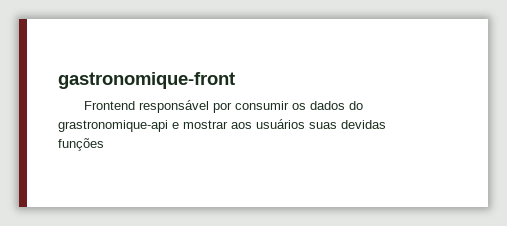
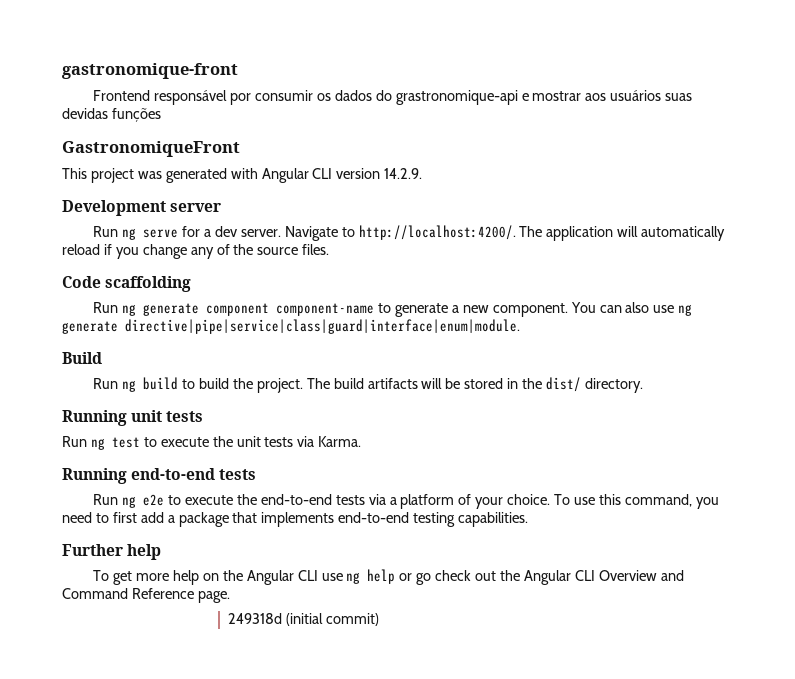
+ GastronomiqueFront
+ This project was generated with Angular CLI version 14.2.9.
+ Development server
+ Run ng serve for a dev server. Navigate to http://localhost:4200/. The application will automatically reload if you change any of the source files.
+ Code scaffolding
+ Run ng generate component component-name to generate a new component. You can also use ng generate directive|pipe|service|class|guard|interface|enum|module.
+ Build
+ Run ng build to build the project. The build artifacts will be stored in the dist/ directory.
+ Running unit tests
+ Run ng test to execute the unit tests via Karma.
+ Running end-to-end tests
+ Run ng e2e to execute the end-to-end tests via a platform of your choice. To use this command, you need to first add a package that implements end-to-end testing capabilities.
+ Further help
+ To get more help on the Angular CLI use ng help or go check out the Angular CLI Overview and Command Reference page.
+ 249318d (initial commit)

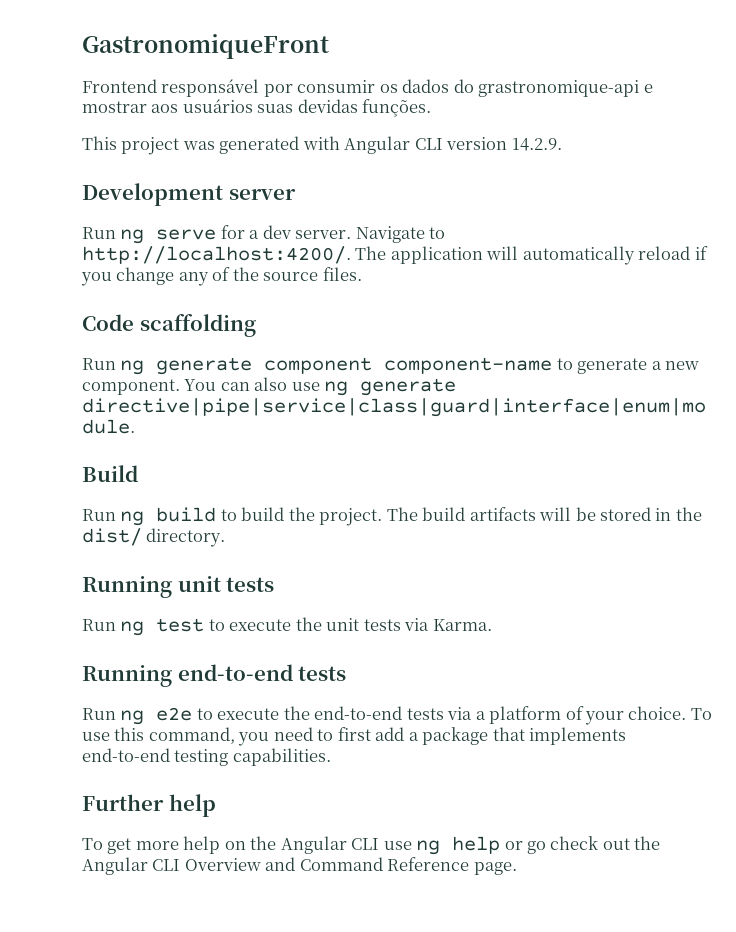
- gastronomique-front
+ GastronomiqueFront
- Frontend responsável por consumir os dados do grastronomique-api e mostrar aos usuários suas devidas funções
- GastronomiqueFront
+ Frontend responsável por consumir os dados do grastronomique-api e mostrar aos usuários suas devidas funções.
- 249318d (initial commit)

